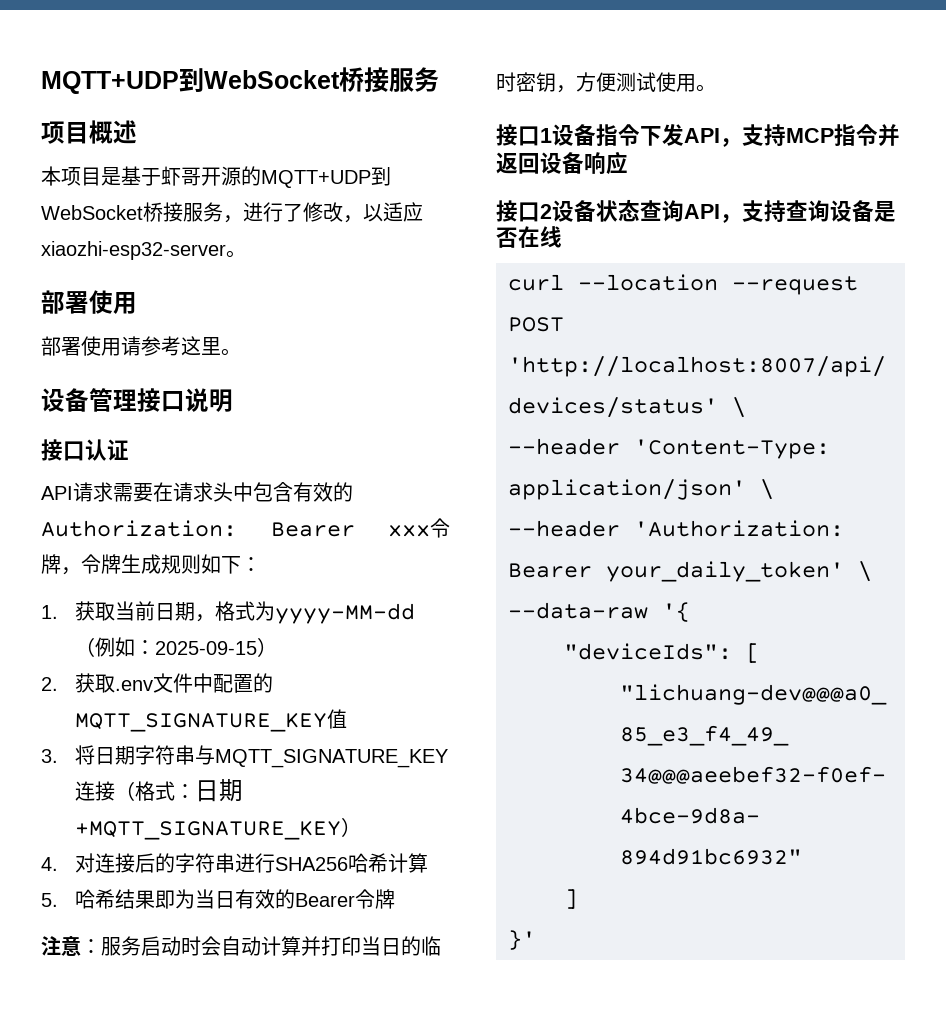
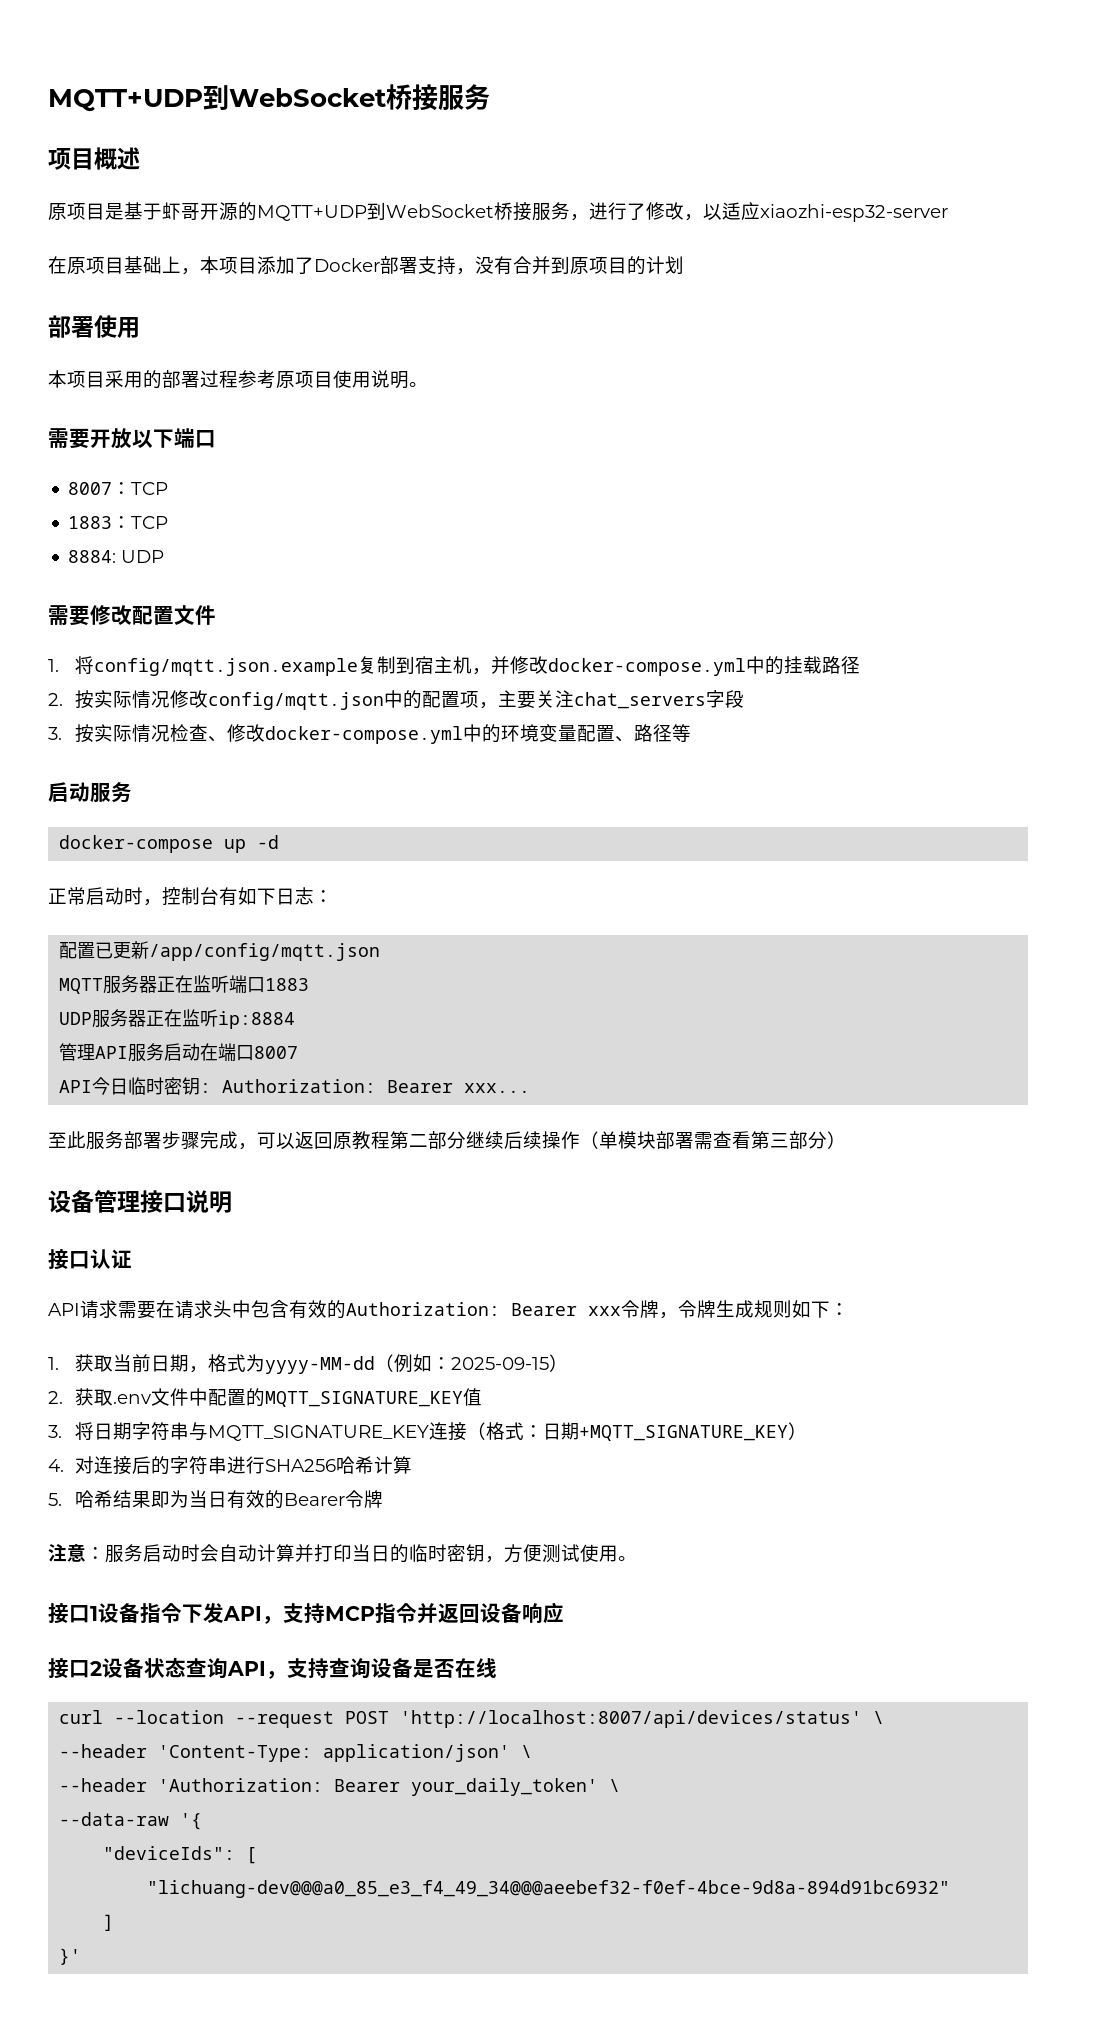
- 本项目是基于虾哥开源的MQTT+UDP到WebSocket桥接服务，进行了修改，以适应xiaozhi-esp32-server。
+ 原项目是基于虾哥开源的MQTT+UDP到WebSocket桥接服务，进行了修改，以适应xiaozhi-esp32-server
+ 在原项目基础上，本项目添加了Docker部署支持，没有合并到原项目的计划
  部署使用
- 部署使用请参考这里。
+ 本项目采用的部署过程参考原项目使用说明。
+ 需要开放以下端口
+ 8007：TCP
+ 1883：TCP
+ 8884: UDP
+ 需要修改配置文件
+ 1.将config/mqtt.json.example复制到宿主机，并修改docker-compose.yml中的挂载路径
+ 2.按实际情况修改config/mqtt.json中的配置项，主要关注chat_servers字段
+ 3.按实际情况检查、修改docker-compose.yml中的环境变量配置、路径等
+ 启动服务
+ docker-compose up -d
+ 正常启动时，控制台有如下日志：
+ 配置已更新/app/config/mqtt.json
+ MQTT服务器正在监听端口1883
+ UDP服务器正在监听ip:8884
+ 管理API服务启动在端口8007
+ API今日临时密钥: Authorization: Bearer xxx...
+ 至此服务部署步骤完成，可以返回原教程第二部分继续后续操作（单模块部署需查看第三部分）

